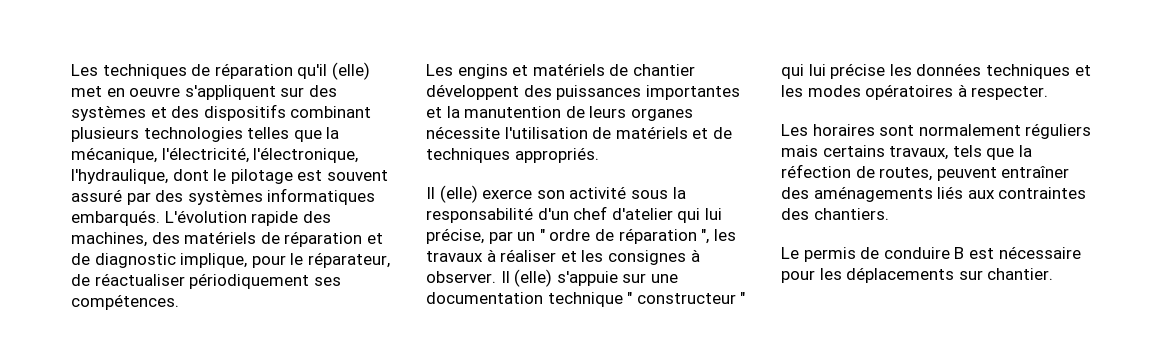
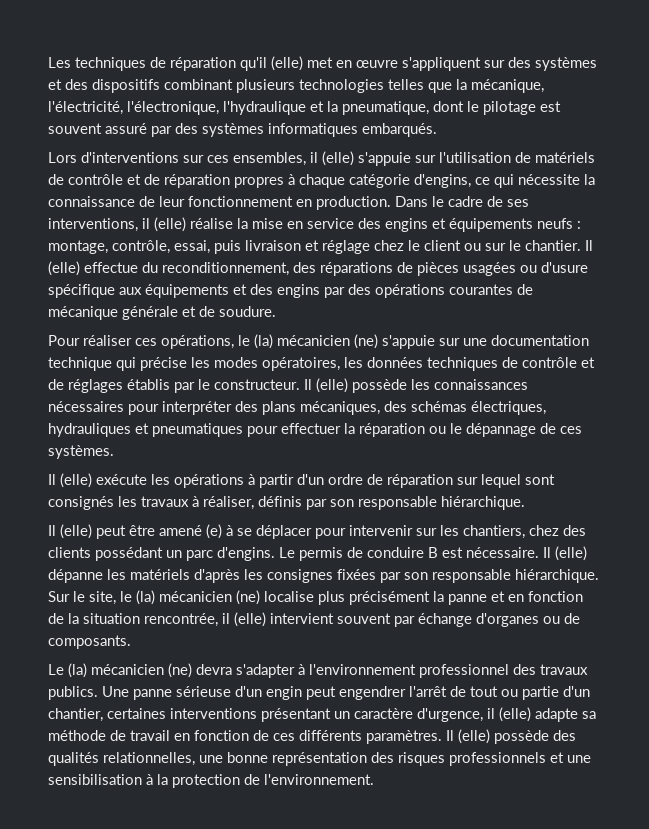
- Les techniques de réparation qu'il (elle) met en oeuvre s'appliquent sur des systèmes et des dispositifs combinant plusieurs technologies telles que la mécanique, l'électricité, l'électronique, l'hydraulique, dont le pilotage est souvent assuré par des systèmes informatiques embarqués. L'évolution rapide des machines, des matériels de réparation et de diagnostic implique, pour le réparateur, de réactualiser périodiquement ses compétences.
- Les engins et matériels de chantier développent des puissances importantes et la manutention de leurs organes nécessite l'utilisation de matériels et de techniques appropriés.
- Il (elle) exerce son activité sous la responsabilité d'un chef d'atelier qui lui précise, par un " ordre de réparation ", les travaux à réaliser et les consignes à observer. Il (elle) s'appuie sur une documentation technique " constructeur " qui lui précise les données techniques et les modes opératoires à respecter.
- Les horaires sont normalement réguliers mais certains travaux, tels que la réfection de routes, peuvent entraîner des aménagements liés aux contraintes des chantiers.
- Le permis de conduire B est nécessaire pour les déplacements sur chantier.
+ Les techniques de réparation qu'il (elle) met en œuvre s'appliquent sur des systèmes et des dispositifs combinant plusieurs technologies telles que la mécanique, l'électricité, l'électronique, l'hydraulique et la pneumatique, dont le pilotage est souvent assuré par des systèmes informatiques embarqués.
+ Lors d'interventions sur ces ensembles, il (elle) s'appuie sur l'utilisation de matériels de contrôle et de réparation propres à chaque catégorie d'engins, ce qui nécessite la connaissance de leur fonctionnement en production. Dans le cadre de ses interventions, il (elle) réalise la mise en service des engins et équipements neufs : montage, contrôle, essai, puis livraison et réglage chez le client ou sur le chantier. Il (elle) effectue du reconditionnement, des réparations de pièces usagées ou d'usure spécifique aux équipements et des engins par des opérations courantes de mécanique générale et de soudure.
+ Pour réaliser ces opérations, le (la) mécanicien (ne) s'appuie sur une documentation technique qui précise les modes opératoires, les données techniques de contrôle et de réglages établis par le constructeur. Il (elle) possède les connaissances nécessaires pour interpréter des plans mécaniques, des schémas électriques, hydrauliques et pneumatiques pour effectuer la réparation ou le dépannage de ces systèmes.
+ Il (elle) exécute les opérations à partir d'un ordre de réparation sur lequel sont consignés les travaux à réaliser, définis par son responsable hiérarchique.
+ Il (elle) peut être amené (e) à se déplacer pour intervenir sur les chantiers, chez des clients possédant un parc d'engins. Le permis de conduire B est nécessaire. Il (elle) dépanne les matériels d'après les consignes fixées par son responsable hiérarchique. Sur le site, le (la) mécanicien (ne) localise plus précisément la panne et en fonction de la situation rencontrée, il (elle) intervient souvent par échange d'organes ou de composants.
+ Le (la) mécanicien (ne) devra s'adapter à l'environnement professionnel des travaux publics. Une panne sérieuse d'un engin peut engendrer l'arrêt de tout ou partie d'un chantier, certaines interventions présentant un caractère d'urgence, il (elle) adapte sa méthode de travail en fonction de ces différents paramètres. Il (elle) possède des qualités relationnelles, une bonne représentation des risques professionnels et une sensibilisation à la protection de l'environnement.

